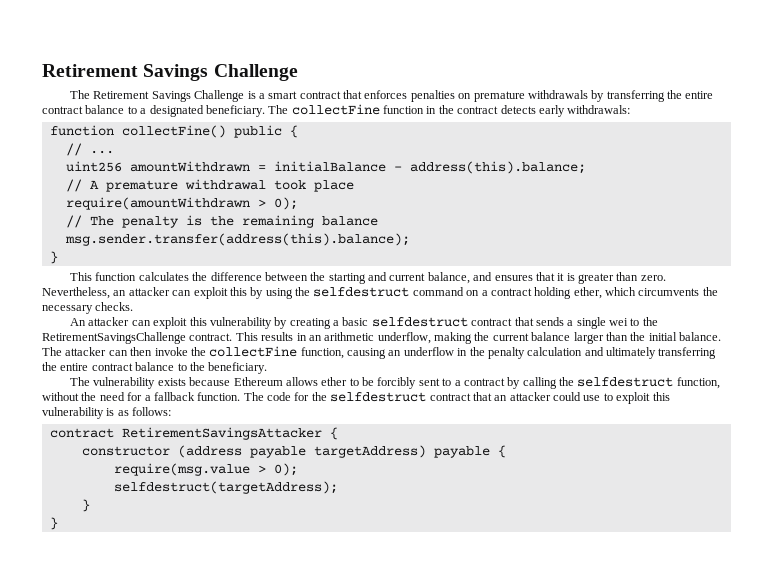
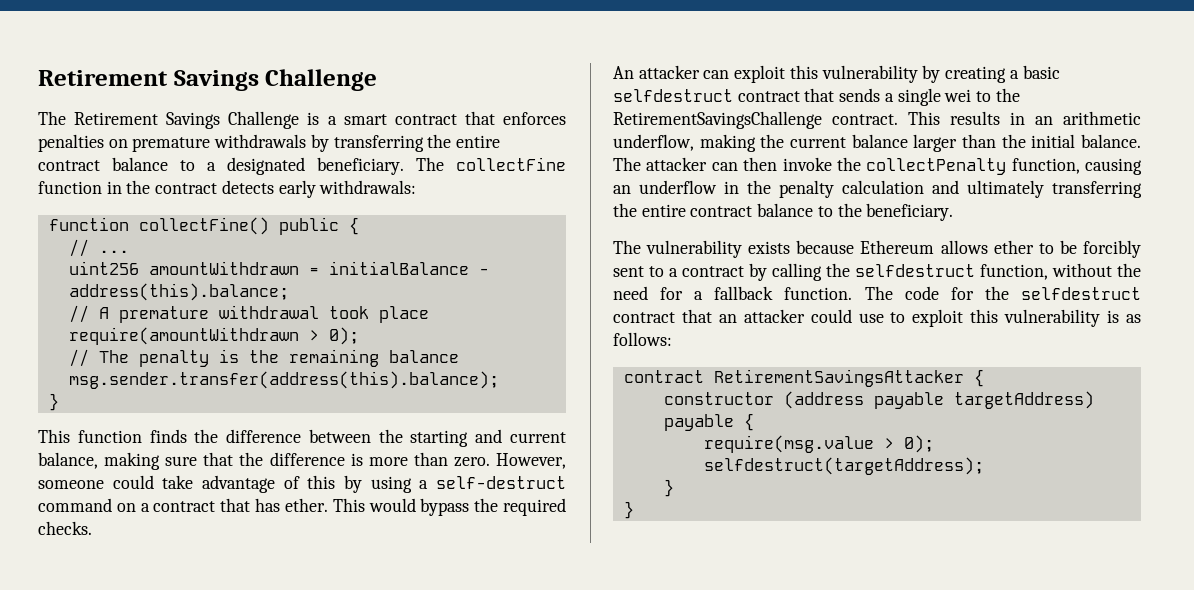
- This function calculates the difference between the starting and current balance, and ensures that it is greater than zero. Nevertheless, an attacker can exploit this by using the selfdestruct command on a contract holding ether, which circumvents the necessary checks.
+ This function finds the difference between the starting and current balance, making sure that the difference is more than zero. However, someone could take advantage of this by using a self-destruct command on a contract that has ether. This would bypass the required checks.
- The attacker can then invoke the collectFine function, causing an underflow in the penalty calculation and ultimately transferring the entire contract balance to the beneficiary.
+ The attacker can then invoke the collectPenalty function, causing an underflow in the penalty calculation and ultimately transferring the entire contract balance to the beneficiary.

